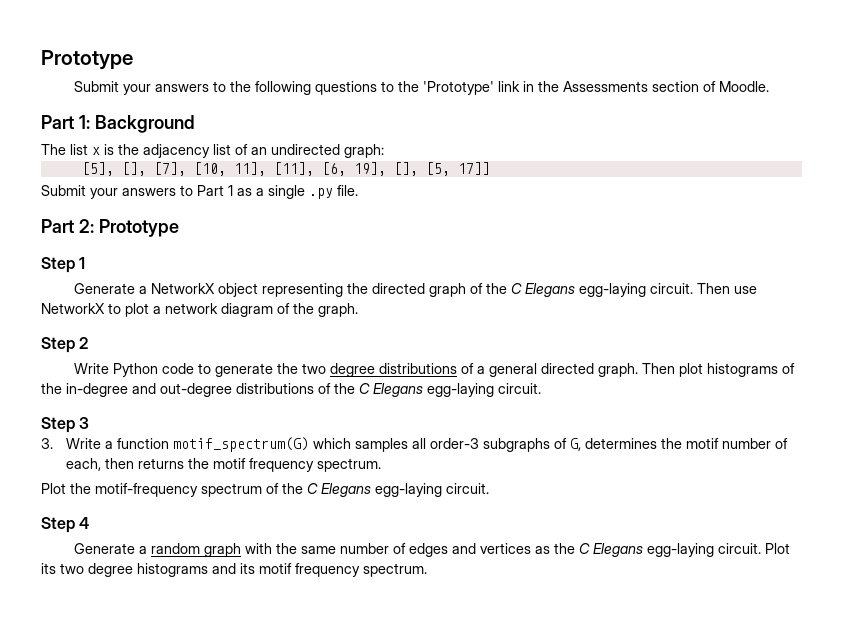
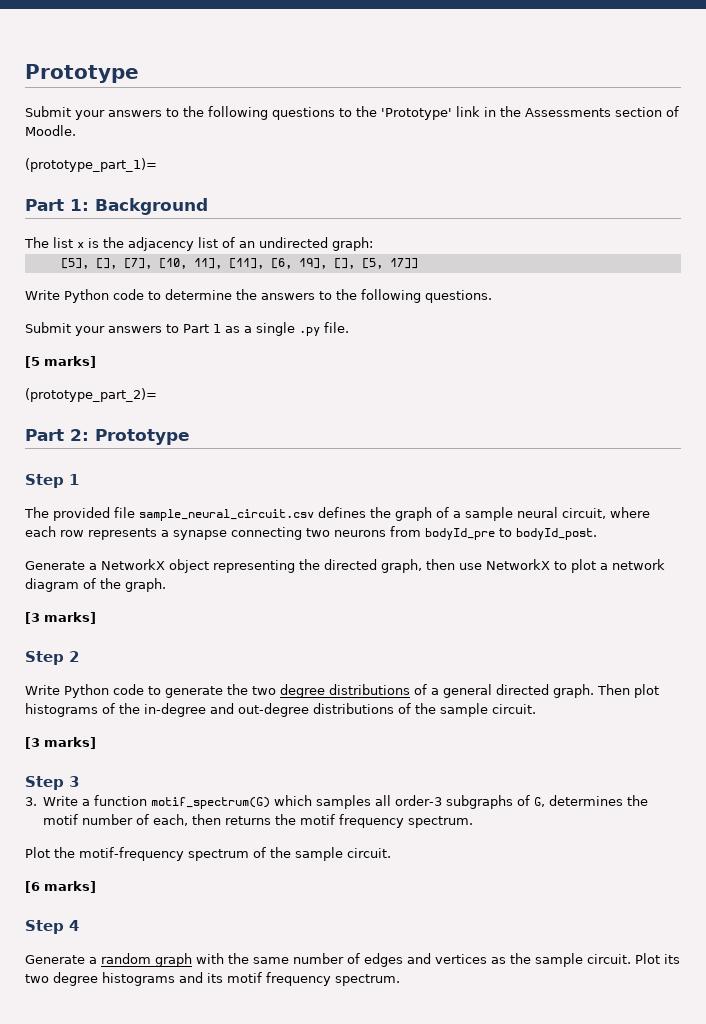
+ (prototype_part_1)=
+ Write Python code to determine the answers to the following questions.
+ [5 marks]
+ (prototype_part_2)=
+ The provided file sample_neural_circuit.csv defines the graph of a sample neural circuit, where each row represents a synapse connecting two neurons from bodyId_pre to bodyId_post.
- Generate a NetworkX object representing the directed graph of the C Elegans egg-laying circuit. Then use NetworkX to plot a network diagram of the graph.
+ Generate a NetworkX object representing the directed graph, then use NetworkX to plot a network diagram of the graph.
+ [3 marks]
- Then plot histograms of the in-degree and out-degree distributions of the C Elegans egg-laying circuit.
+ Then plot histograms of the in-degree and out-degree distributions of the sample circuit.
+ [3 marks]
- Plot the motif-frequency spectrum of the C Elegans egg-laying circuit.
+ Plot the motif-frequency spectrum of the sample circuit.
+ [6 marks]
- Generate a random graph with the same number of edges and vertices as the C Elegans egg-laying circuit.
+ Generate a random graph with the same number of edges and vertices as the sample circuit.

